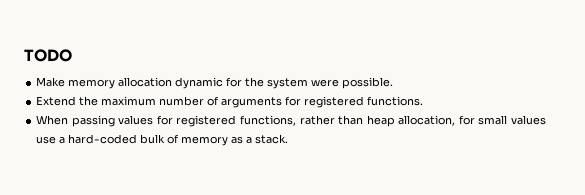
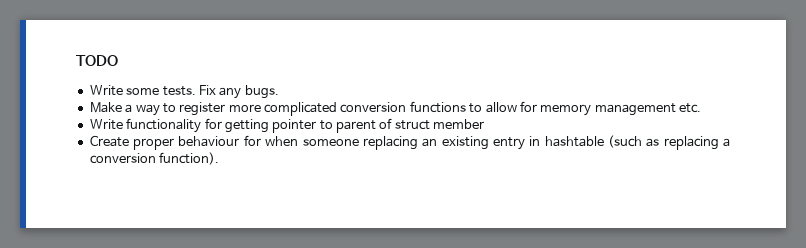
- Make memory allocation dynamic for the system were possible.
- Extend the maximum number of arguments for registered functions.
- When passing values for registered functions, rather than heap allocation, for small values use a hard-coded bulk of memory as a stack.
+ Write some tests. Fix any bugs.
+ Make a way to register more complicated conversion functions to allow for memory management etc.
+ Write functionality for getting pointer to parent of struct member
+ Create proper behaviour for when someone replacing an existing entry in hashtable (such as replacing a conversion function).

